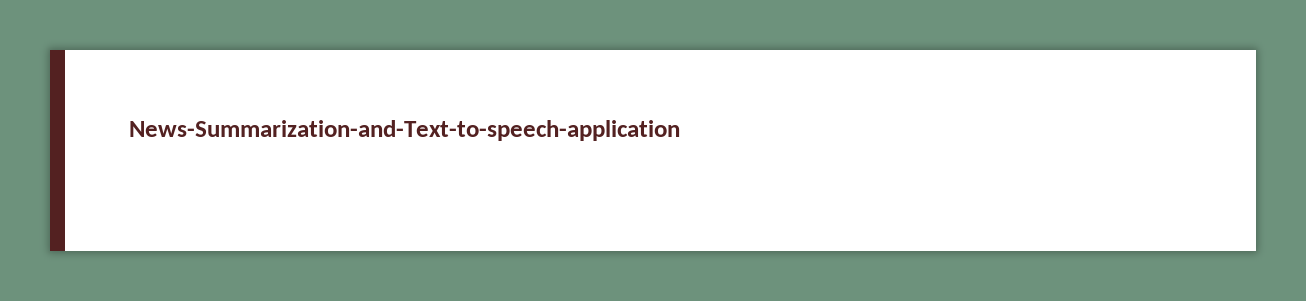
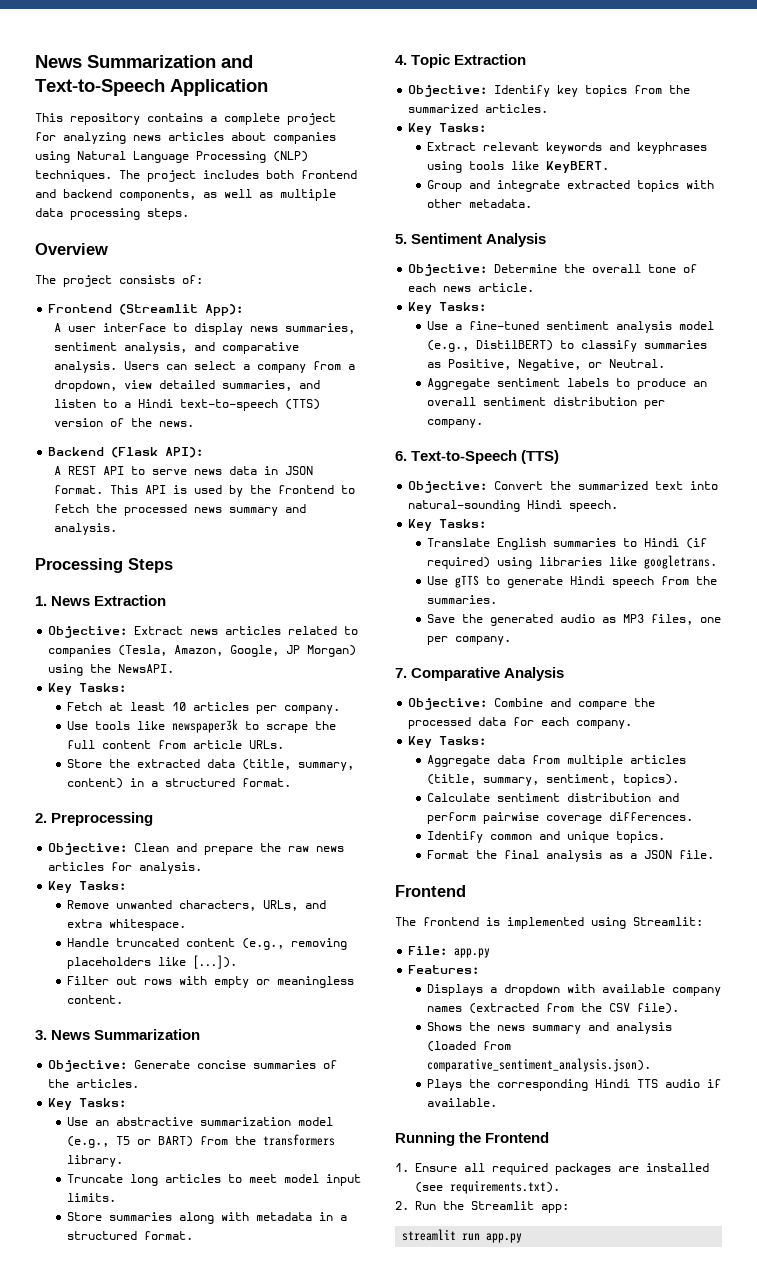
- News-Summarization-and-Text-to-speech-application
+ News Summarization and Text-to-Speech Application
+ This repository contains a complete project for analyzing news articles about companies using Natural Language Processing (NLP) techniques. The project includes both frontend and backend components, as well as multiple data processing steps.
+ Overview
+ The project consists of:
+ Frontend (Streamlit App):
+ A user interface to display news summaries, sentiment analysis, and comparative analysis. Users can select a company from a dropdown, view detailed summaries, and listen to a Hindi text-to-speech (TTS) version of the news.
+ Backend (Flask API):
+ A REST API to serve news data in JSON format. This API is used by the frontend to fetch the processed news summary and analysis.
+ Processing Steps
+ 1. News Extraction
+ Objective: Extract news articles related to companies (Tesla, Amazon, Google, JP Morgan) using the NewsAPI.
+ Key Tasks:
+ Fetch at least 10 articles per company.
+ Use tools like newspaper3k to scrape the full content from article URLs.
+ Store the extracted data (title, summary, content) in a structured format.
+ 2. Preprocessing
+ Objective: Clean and prepare the raw news articles for analysis.
+ Key Tasks:
+ Remove unwanted characters, URLs, and extra whitespace.
+ Handle truncated content (e.g., removing placeholders like [...]).
+ Filter out rows with empty or meaningless content.
+ 3. News Summarization
+ Objective: Generate concise summaries of the articles.
+ Key Tasks:
+ Use an abstractive summarization model (e.g., T5 or BART) from the transformers library.
+ Truncate long articles to meet model input limits.
+ Store summaries along with metadata in a structured format.
+ 4. Topic Extraction
+ Objective: Identify key topics from the summarized articles.
+ Key Tasks:
+ Extract relevant keywords and keyphrases using tools like KeyBERT.
+ Group and integrate extracted topics with other metadata.
+ 5. Sentiment Analysis
+ Objective: Determine the overall tone of each news article.
+ Key Tasks:
+ Use a fine-tuned sentiment analysis model (e.g., DistilBERT) to classify summaries as Positive, Negative, or Neutral.
+ Aggregate sentiment labels to produce an overall sentiment distribution per company.
+ 6. Text-to-Speech (TTS)
+ Objective: Convert the summarized text into natural-sounding Hindi speech.
+ Key Tasks:
+ Translate English summaries to Hindi (if required) using libraries like googletrans.
+ Use gTTS to generate Hindi speech from the summaries.
+ Save the generated audio as MP3 files, one per company.
+ 7. Comparative Analysis
+ Objective: Combine and compare the processed data for each company.
+ Key Tasks:
+ Aggregate data from multiple articles (title, summary, sentiment, topics).
+ Calculate sentiment distribution and perform pairwise coverage differences.
+ Identify common and unique topics.
+ Format the final analysis as a JSON file.
+ Frontend
+ The frontend is implemented using Streamlit:
+ File: app.py
+ Features:
+ Displays a dropdown with available company names (extracted from the CSV file).
+ Shows the news summary and analysis (loaded from comparative_sentiment_analysis.json).
+ Plays the corresponding Hindi TTS audio if available.
+ Running the Frontend
+ 1. Ensure all required packages are installed (see requirements.txt).
+ 2. Run the Streamlit app:
+ streamlit run app.py

